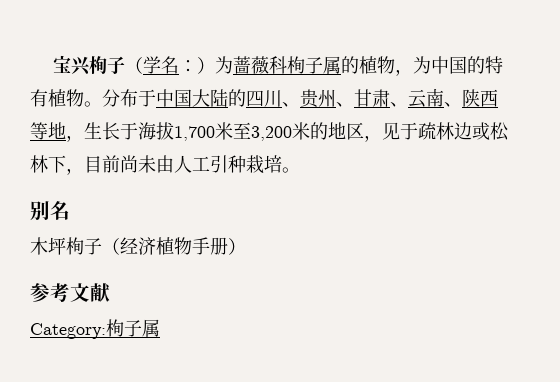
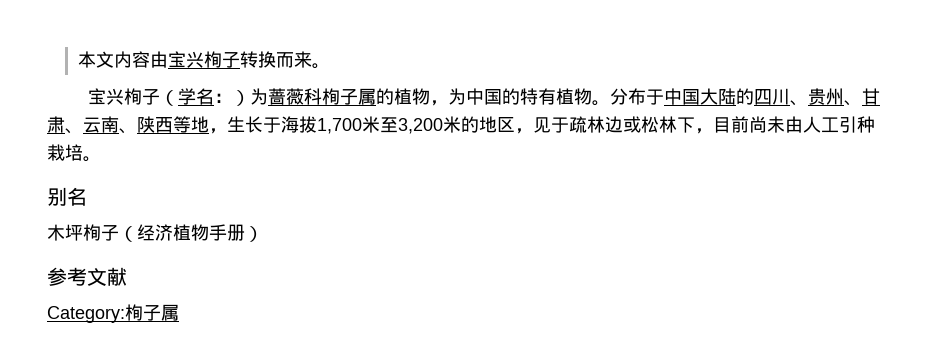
+ 本文内容由宝兴栒子转换而来。

